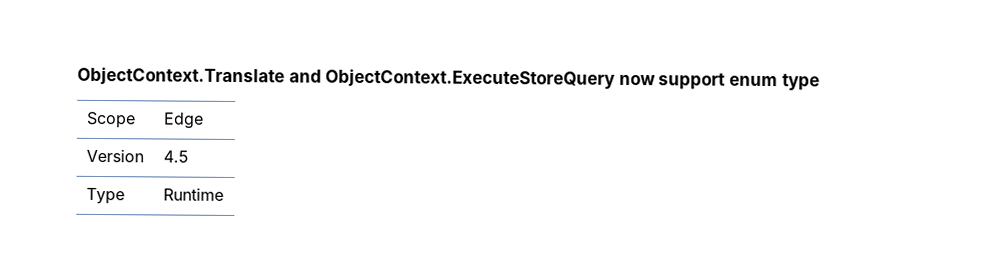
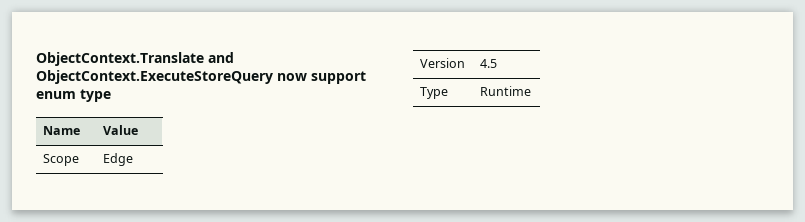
+ Name | Value

